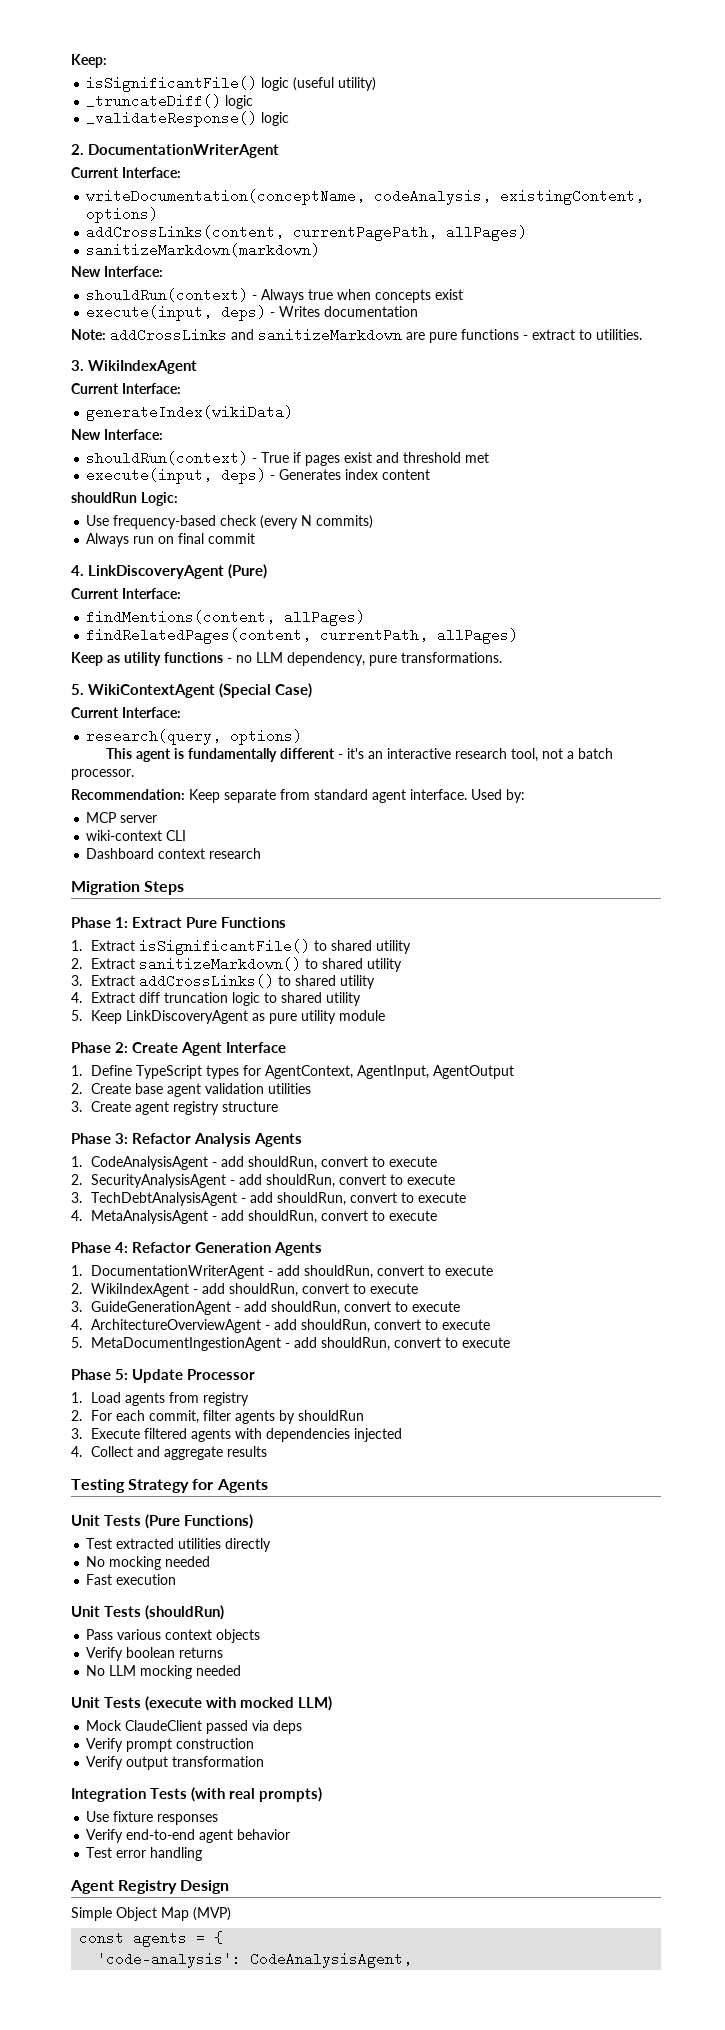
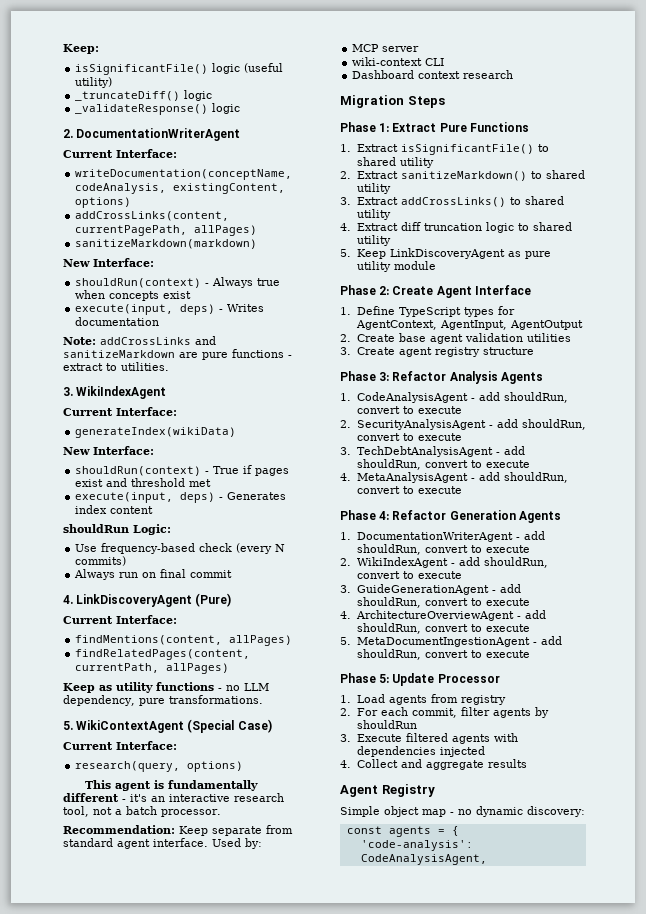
- Testing Strategy for Agents
- Unit Tests (Pure Functions)
- Test extracted utilities directly
- No mocking needed
- Fast execution
- Unit Tests (shouldRun)
- Pass various context objects
- Verify boolean returns
- No LLM mocking needed
- Unit Tests (execute with mocked LLM)
- Mock ClaudeClient passed via deps
- Verify prompt construction
- Verify output transformation
- Integration Tests (with real prompts)
- Use fixture responses
- Verify end-to-end agent behavior
- Test error handling
- Agent Registry Design
+ Agent Registry
- Simple Object Map (MVP)
+ Simple object map - no dynamic discovery:

